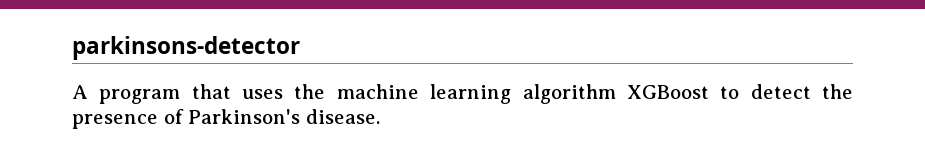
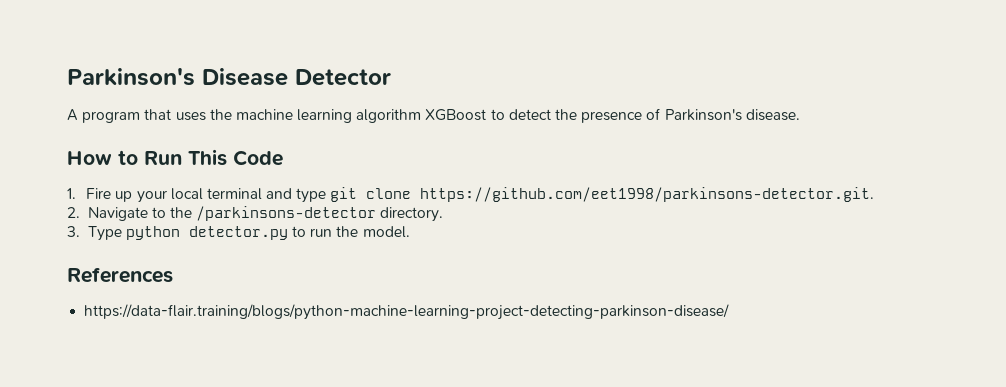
- parkinsons-detector
+ Parkinson's Disease Detector
+ How to Run This Code
+ 1. Fire up your local terminal and type git clone https://github.com/eet1998/parkinsons-detector.git.
+ 2. Navigate to the /parkinsons-detector directory.
+ 3. Type python detector.py to run the model.
+ References
+ https://data-flair.training/blogs/python-machine-learning-project-detecting-parkinson-disease/

